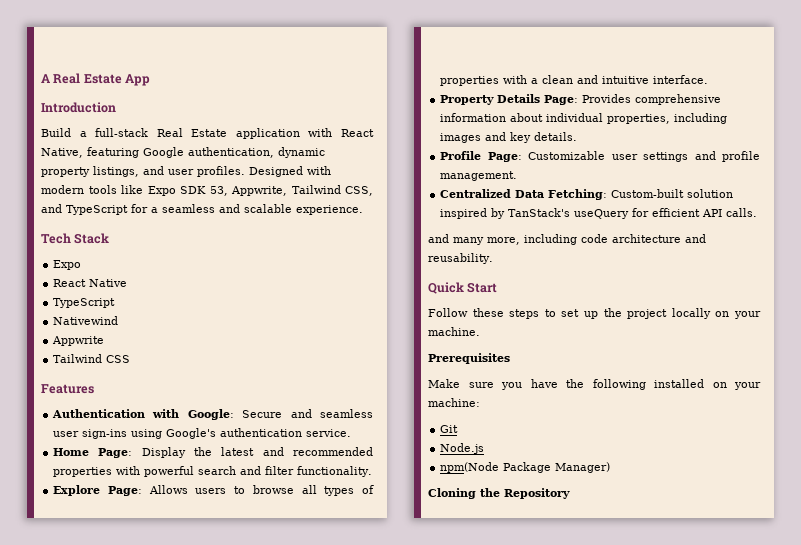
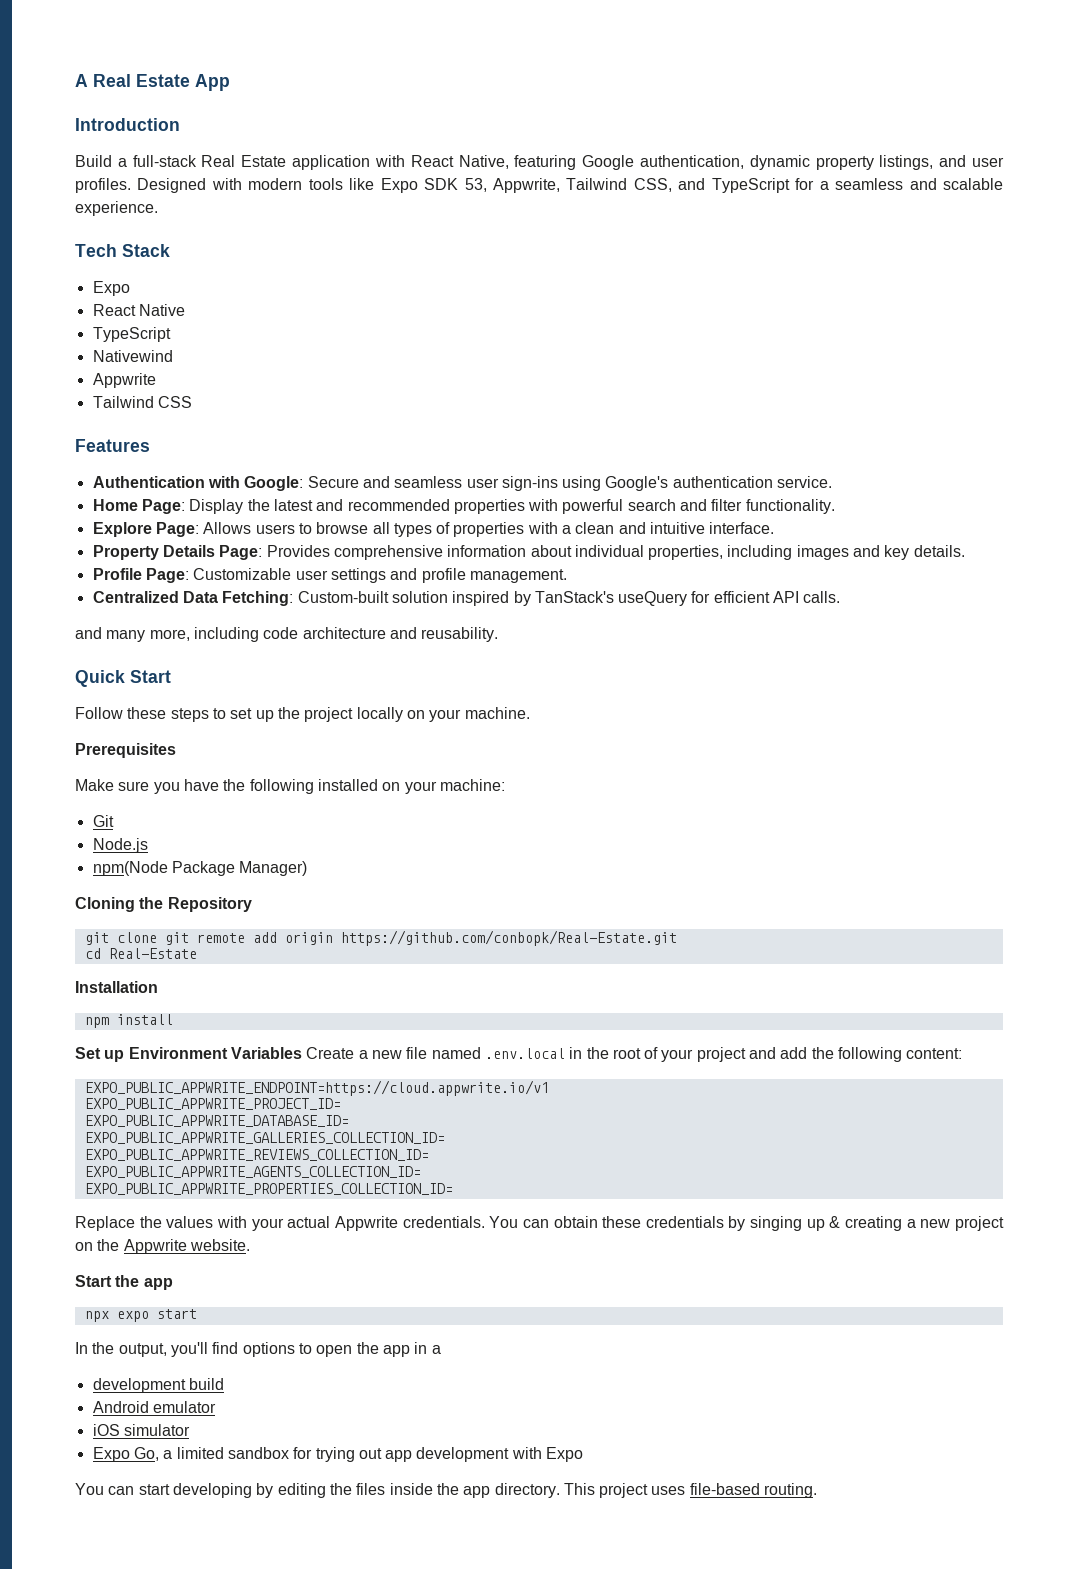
+ git clone git remote add origin https://github.com/conbopk/Real-Estate.git
+ cd Real-Estate
+ Installation
+ npm install
+ Set up Environment Variables Create a new file named .env.local in the root of your project and add the following content:
+ EXPO_PUBLIC_APPWRITE_ENDPOINT=https://cloud.appwrite.io/v1
+ EXPO_PUBLIC_APPWRITE_PROJECT_ID=
+ EXPO_PUBLIC_APPWRITE_DATABASE_ID=
+ EXPO_PUBLIC_APPWRITE_GALLERIES_COLLECTION_ID=
+ EXPO_PUBLIC_APPWRITE_REVIEWS_COLLECTION_ID=
+ EXPO_PUBLIC_APPWRITE_AGENTS_COLLECTION_ID=
+ EXPO_PUBLIC_APPWRITE_PROPERTIES_COLLECTION_ID=
+ Replace the values with your actual Appwrite credentials. You can obtain these credentials by singing up & creating a new project on the Appwrite website.
+ Start the app
+ npx expo start
+ In the output, you'll find options to open the app in a
+ development build
+ Android emulator
+ iOS simulator
+ Expo Go, a limited sandbox for trying out app development with Expo
+ You can start developing by editing the files inside the app directory. This project uses file-based routing.

